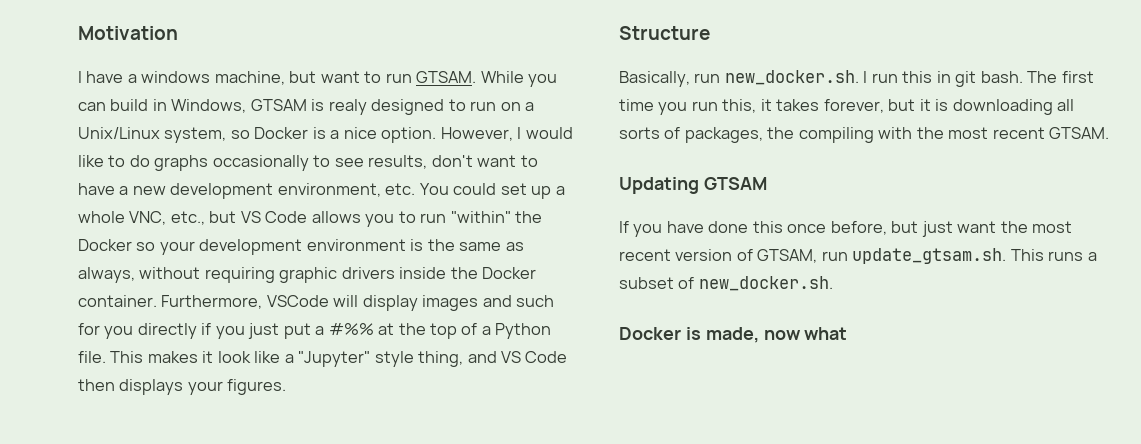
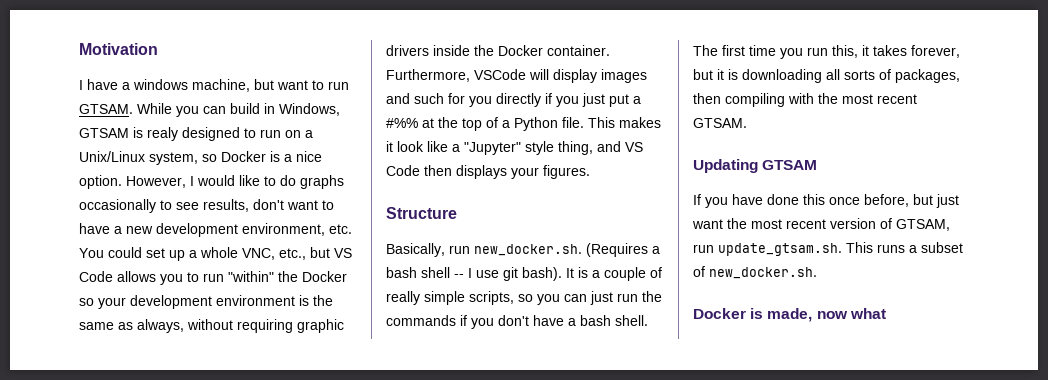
- Basically, run new_docker.sh. I run this in git bash.
+ Basically, run new_docker.sh. (Requires a bash shell -- I use git bash). It is a couple of really simple scripts, so you can just run the commands if you don't have a bash shell.
- The first time you run this, it takes forever, but it is downloading all sorts of packages, the compiling with the most recent GTSAM.
+ The first time you run this, it takes forever, but it is downloading all sorts of packages, then compiling with the most recent GTSAM.

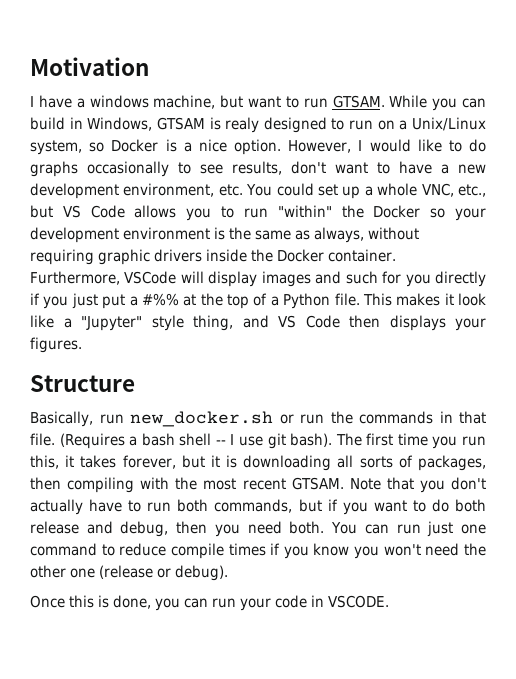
- Basically, run new_docker.sh. (Requires a bash shell -- I use git bash).
+ Basically, run new_docker.sh or run the commands in that file. (Requires a bash shell -- I use git bash).
- It is a couple of really simple scripts, so you can just run the commands if you don't have a bash shell.
- The first time you run this, it takes forever, but it is downloading all sorts of packages, then compiling with the most recent GTSAM.
- Updating GTSAM
- If you have done this once before, but just want the most recent version of GTSAM, run update_gtsam.sh. This runs a subset of new_docker.sh.
- Docker is made, now what
+ The first time you run this, it takes forever, but it is downloading all sorts of packages, then compiling with the most recent GTSAM. Note that you don't actually have to run both commands, but if you want to do both release and debug, then you need both. You can run just one command to reduce compile times if you know you won't need the other one (release or debug).
+ Once this is done, you can run your code in VSCODE.

